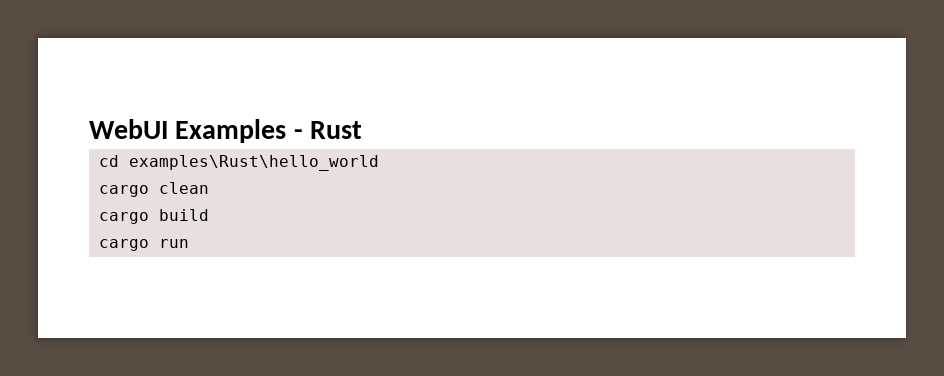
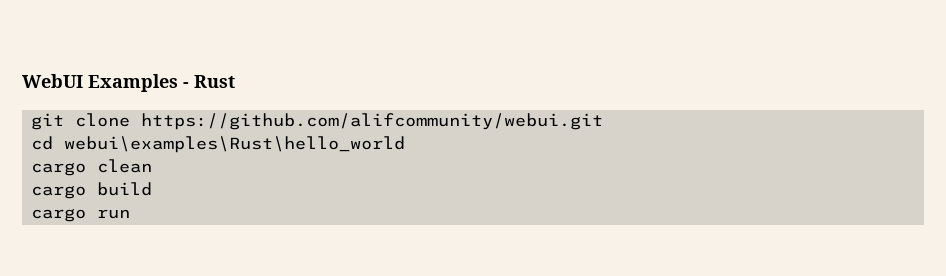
+ git clone https://github.com/alifcommunity/webui.git
- cd examples\Rust\hello_world
+ cd webui\examples\Rust\hello_world

